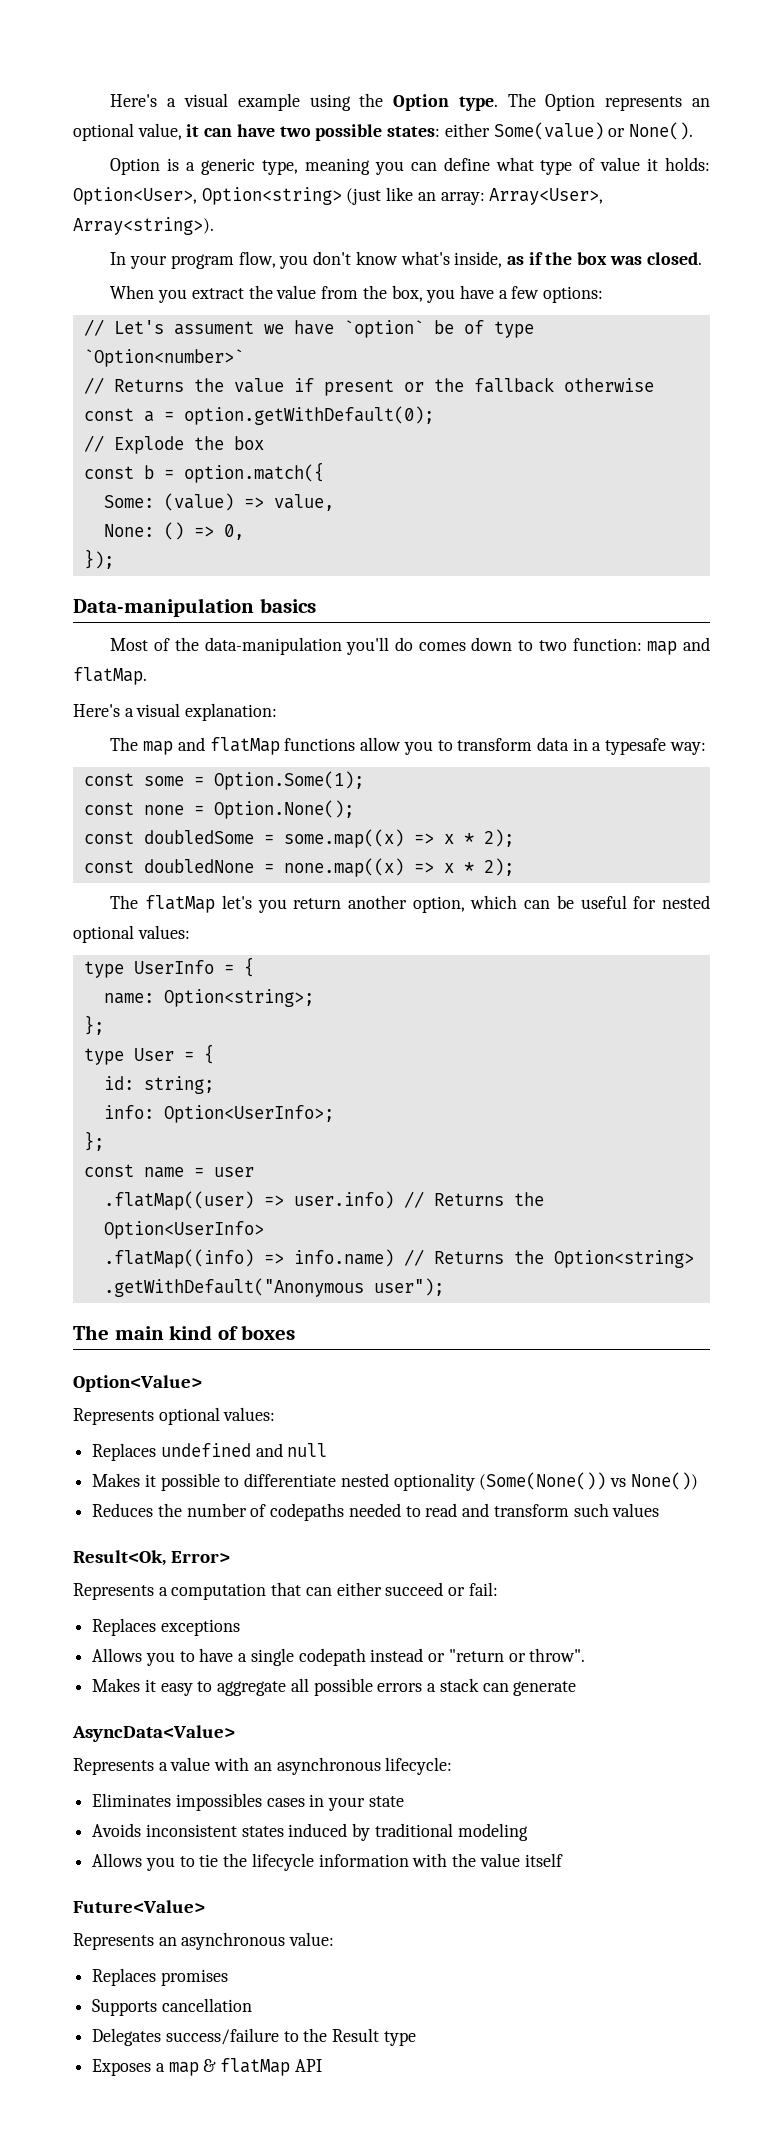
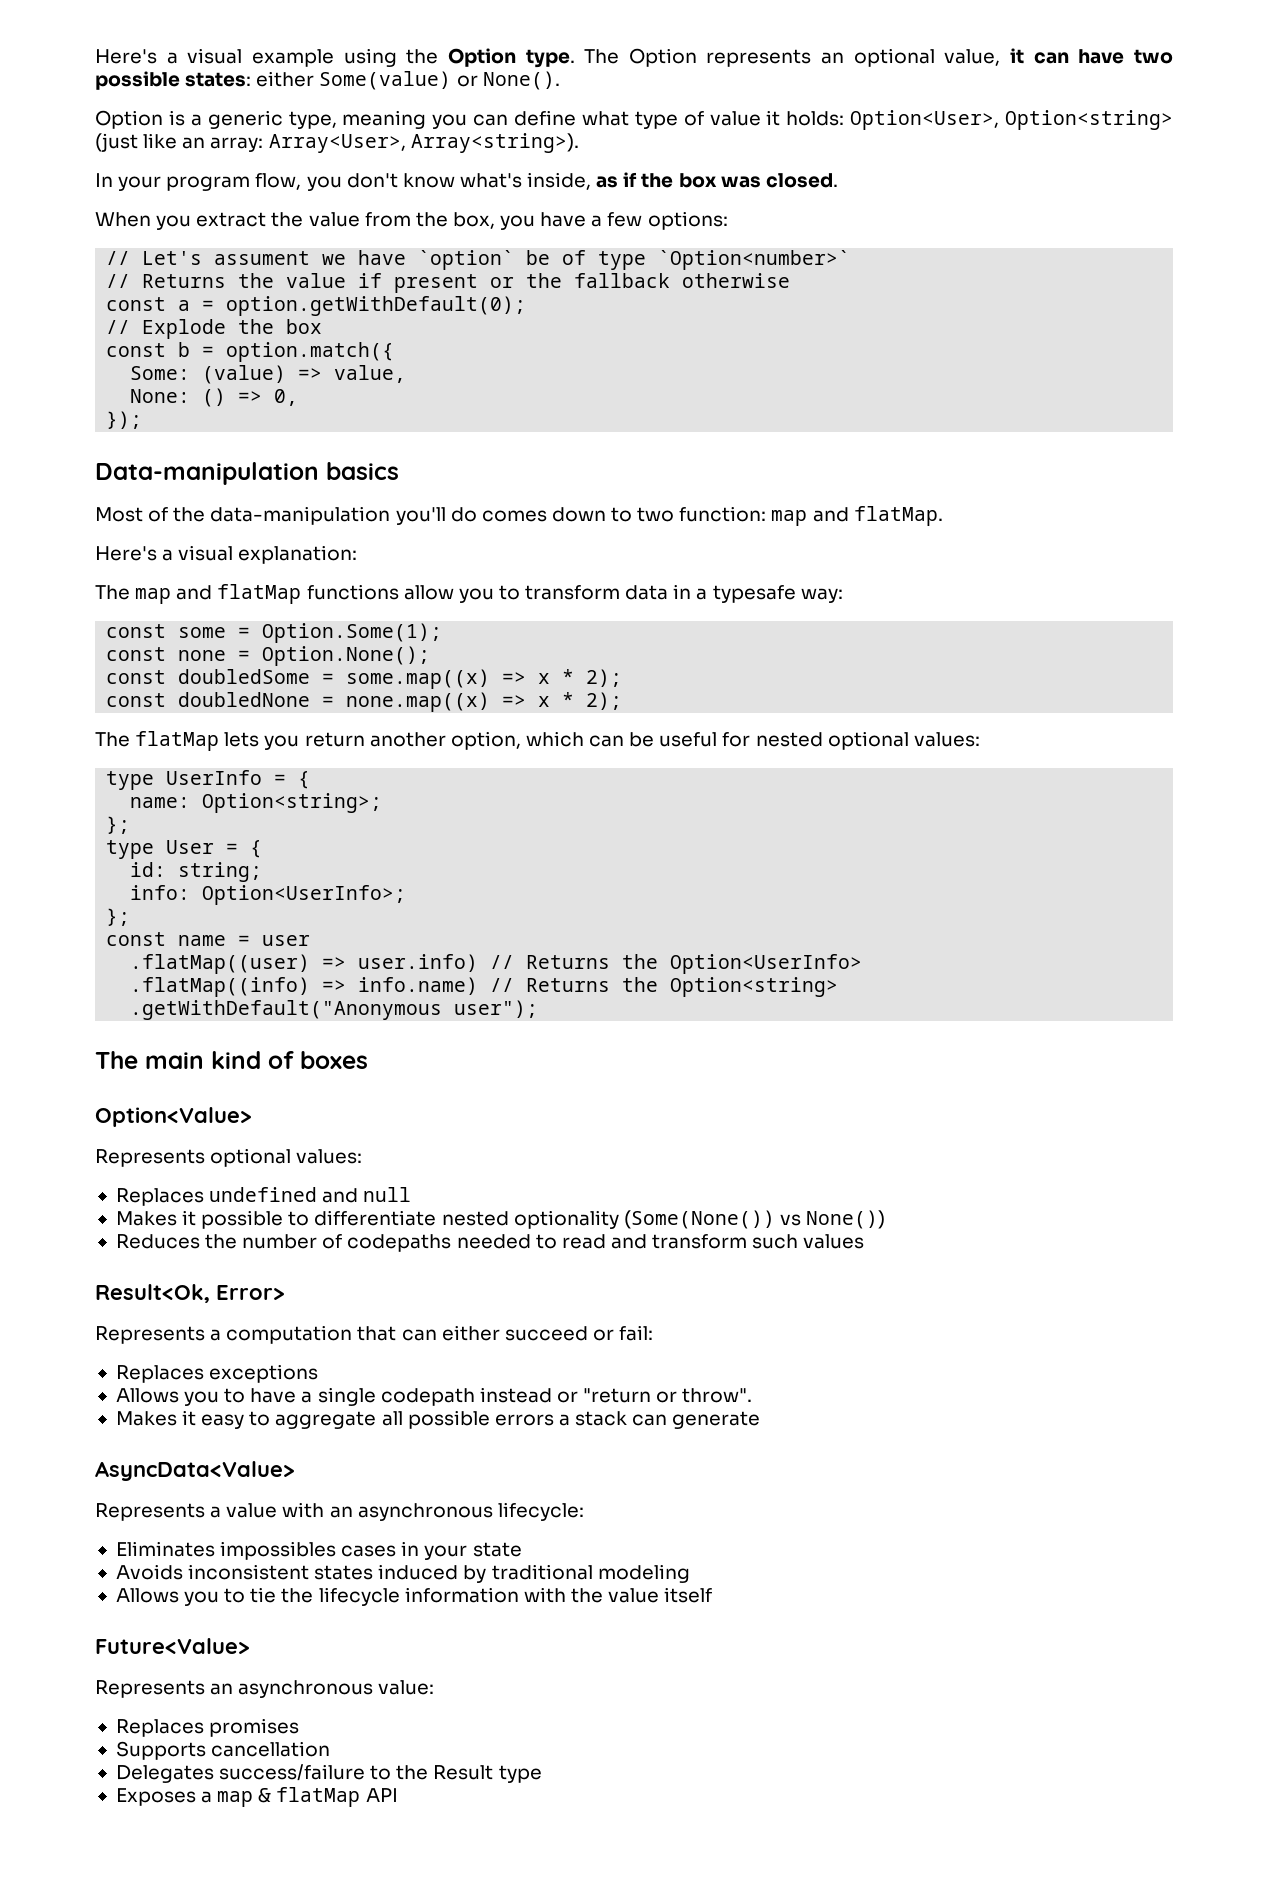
- The flatMap let's you return another option, which can be useful for nested optional values:
+ The flatMap lets you return another option, which can be useful for nested optional values:

